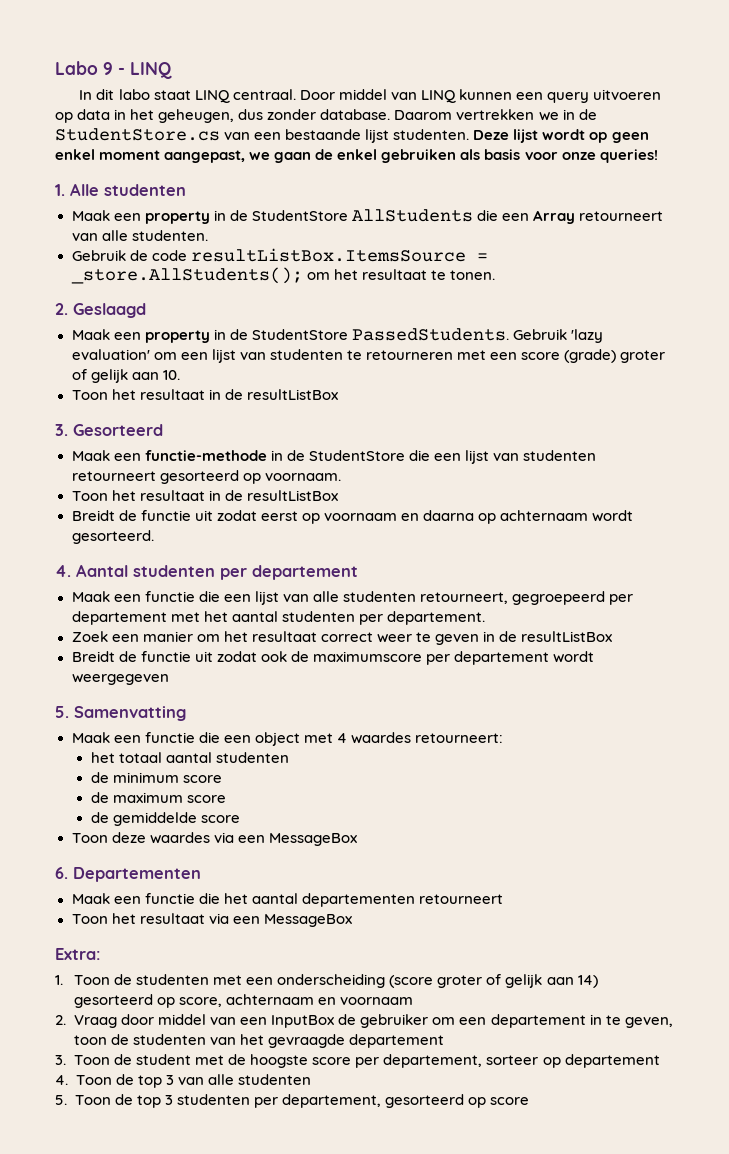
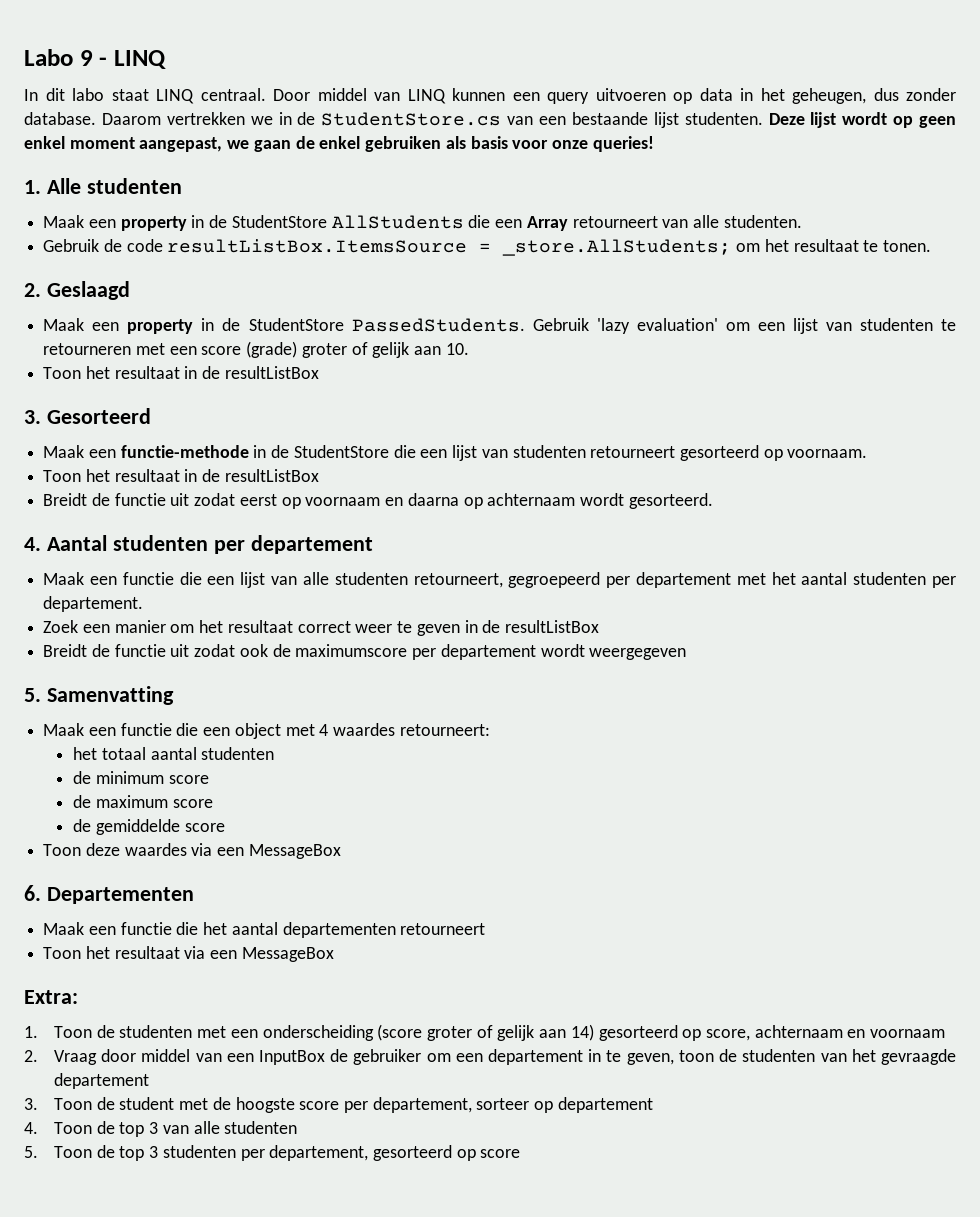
- Gebruik de code resultListBox.ItemsSource = _store.AllStudents(); om het resultaat te tonen.
+ Gebruik de code resultListBox.ItemsSource = _store.AllStudents; om het resultaat te tonen.

